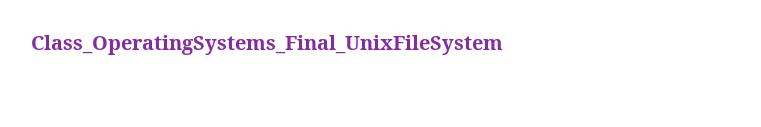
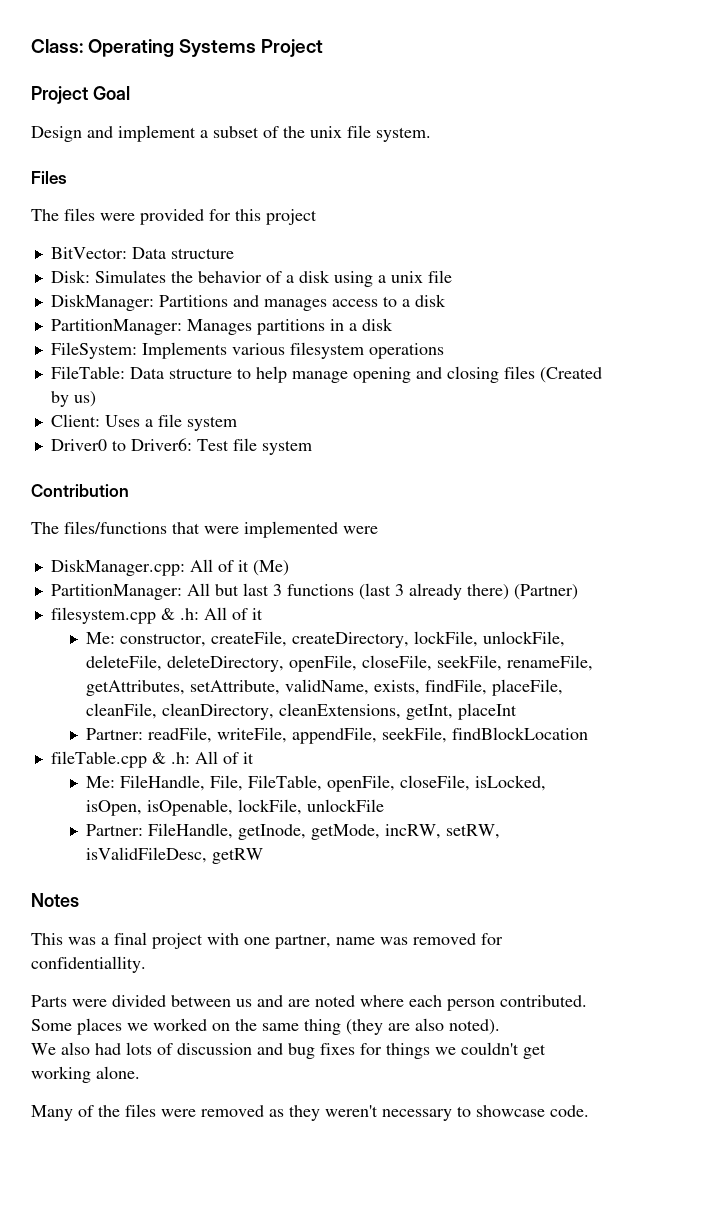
- Class_OperatingSystems_Final_UnixFileSystem
+ Class: Operating Systems Project
+ Project Goal
+ Design and implement a subset of the unix file system.
+ Files
+ The files were provided for this project
+ BitVector: Data structure
+ Disk: Simulates the behavior of a disk using a unix file
+ DiskManager: Partitions and manages access to a disk
+ PartitionManager: Manages partitions in a disk
+ FileSystem: Implements various filesystem operations
+ FileTable: Data structure to help manage opening and closing files (Created by us)
+ Client: Uses a file system
+ Driver0 to Driver6: Test file system
+ Contribution
+ The files/functions that were implemented were
+ DiskManager.cpp: All of it (Me)
+ PartitionManager: All but last 3 functions (last 3 already there) (Partner)
+ filesystem.cpp & .h: All of it
+ Me: constructor, createFile, createDirectory, lockFile, unlockFile, deleteFile, deleteDirectory, openFile, closeFile, seekFile, renameFile, getAttributes, setAttribute, validName, exists, findFile, placeFile, cleanFile, cleanDirectory, cleanExtensions, getInt, placeInt
+ Partner: readFile, writeFile, appendFile, seekFile, findBlockLocation
+ fileTable.cpp & .h: All of it
+ Me: FileHandle, File, FileTable, openFile, closeFile, isLocked, isOpen, isOpenable, lockFile, unlockFile
+ Partner: FileHandle, getInode, getMode, incRW, setRW, isValidFileDesc, getRW
+ Notes
+ This was a final project with one partner, name was removed for confidentiallity.
+ Parts were divided between us and are noted where each person contributed. Some places we worked on the same thing (they are also noted).
+ We also had lots of discussion and bug fixes for things we couldn't get working alone.
+ Many of the files were removed as they weren't necessary to showcase code.

